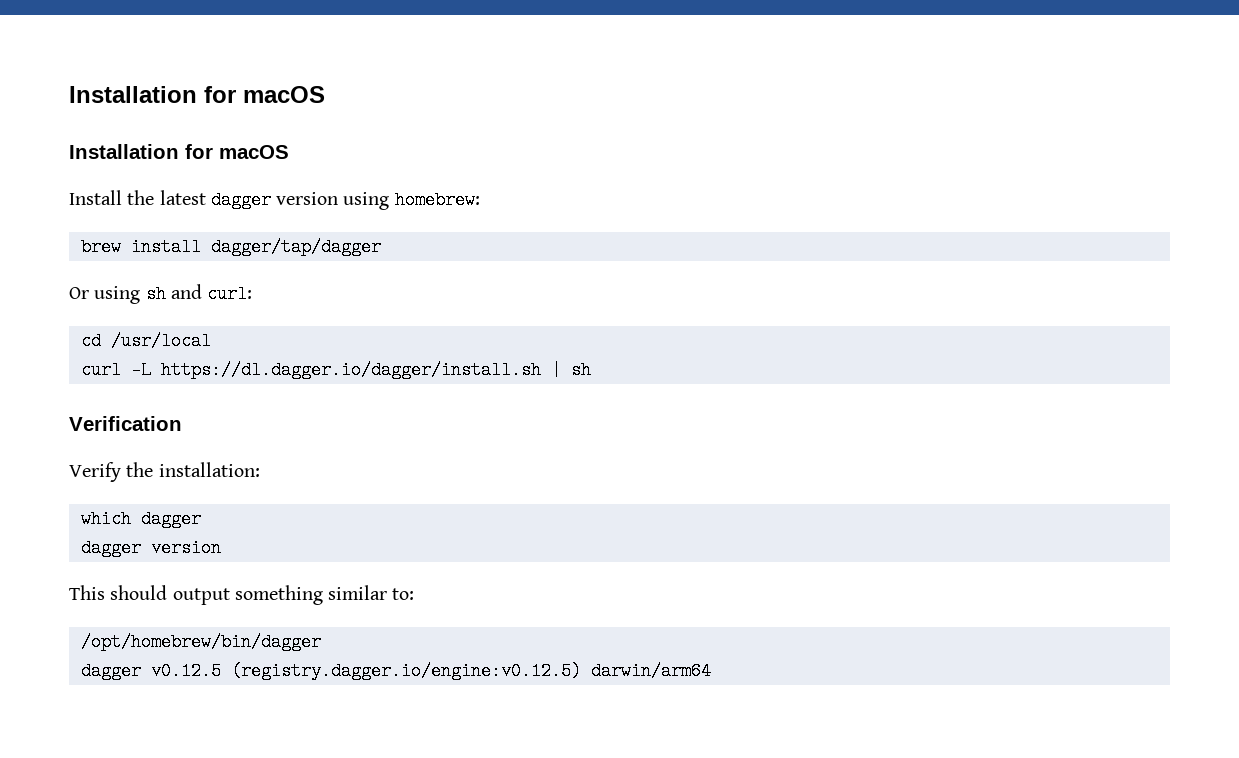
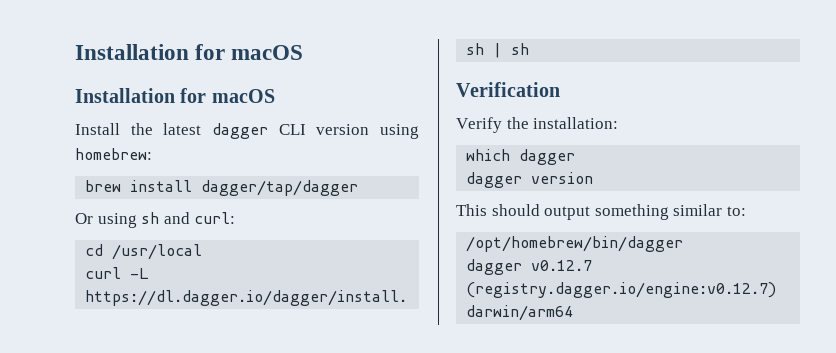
- Install the latest dagger version using homebrew:
+ Install the latest dagger CLI version using homebrew:
- dagger v0.12.5 (registry.dagger.io/engine:v0.12.5) darwin/arm64
+ dagger v0.12.7 (registry.dagger.io/engine:v0.12.7) darwin/arm64

